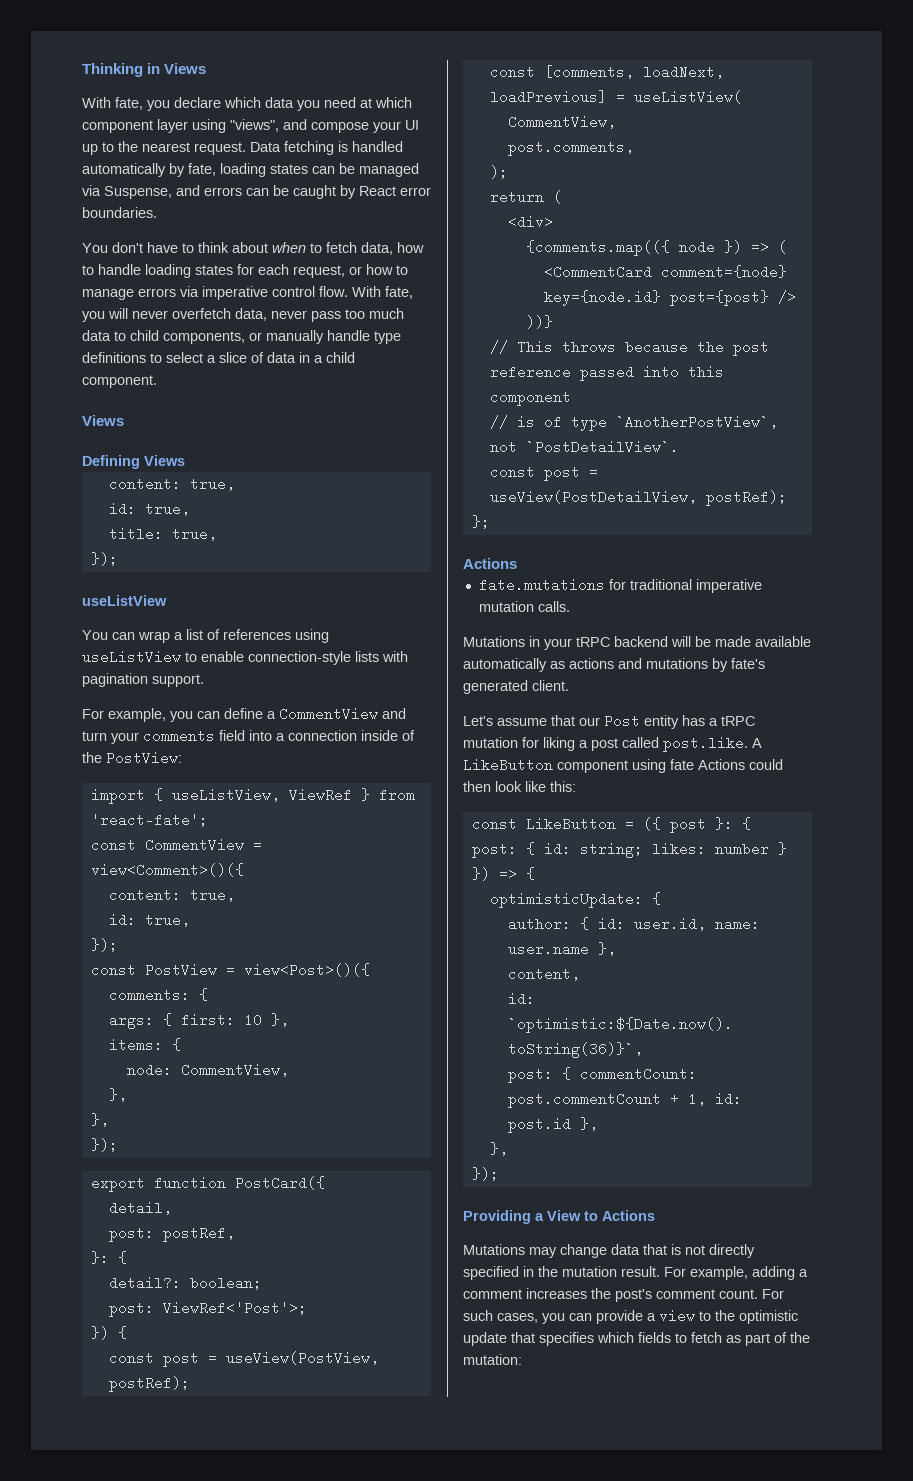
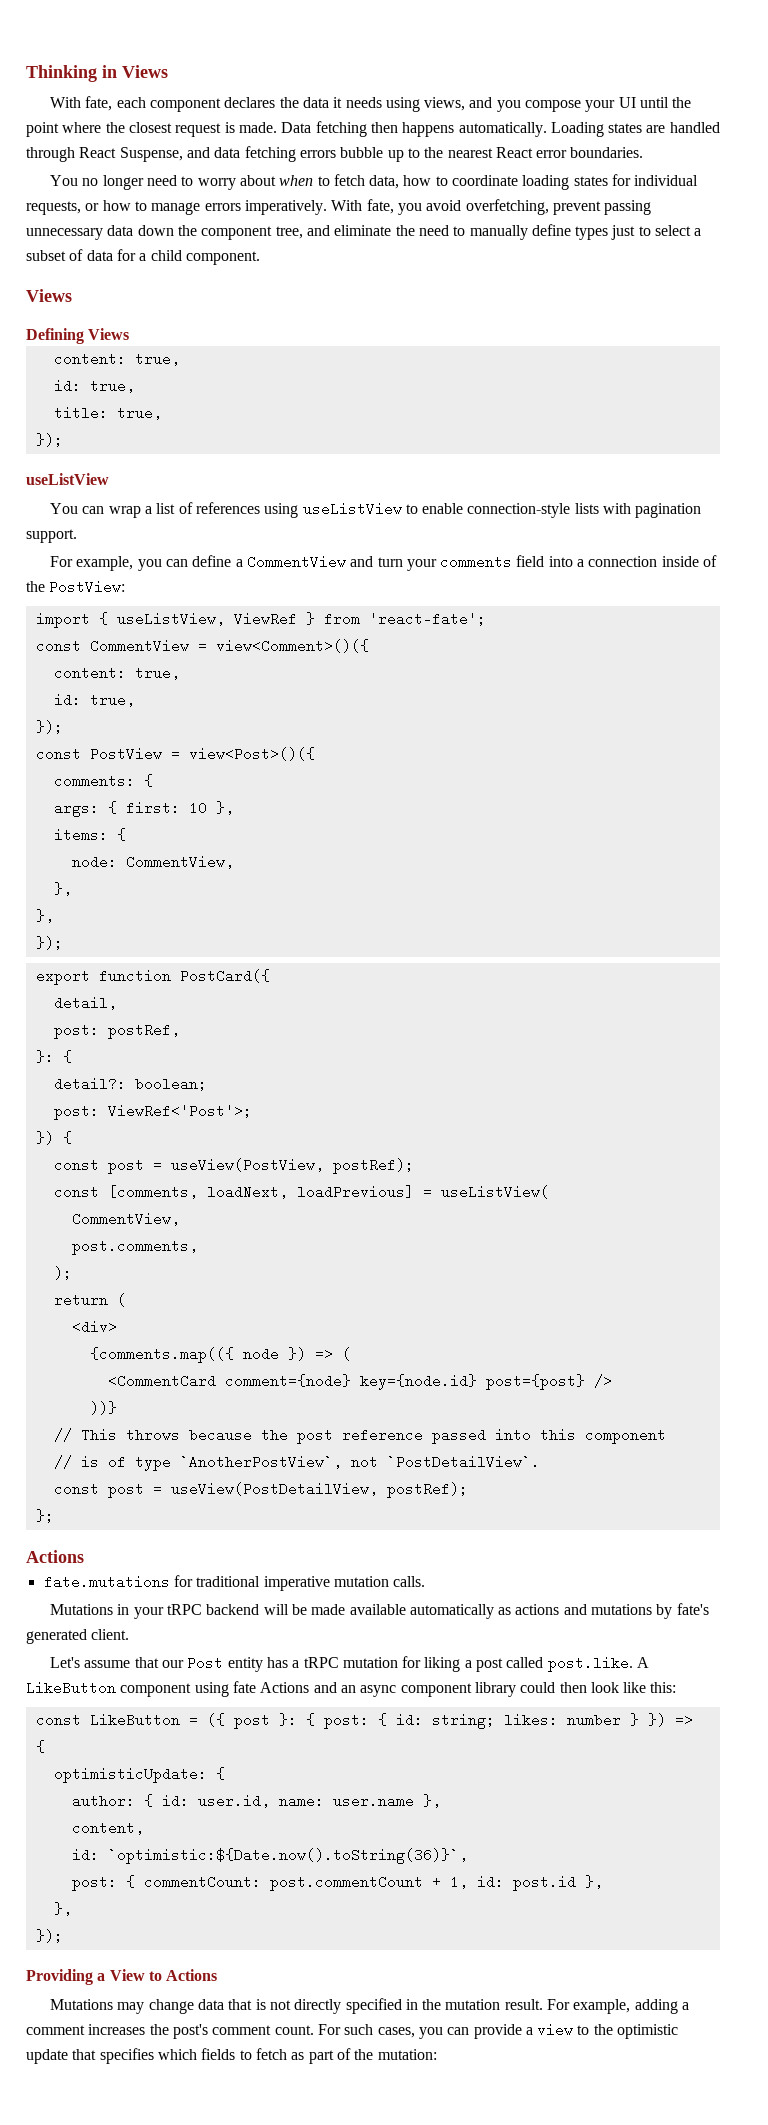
- With fate, you declare which data you need at which component layer using "views", and compose your UI up to the nearest request. Data fetching is handled automatically by fate, loading states can be managed via Suspense, and errors can be caught by React error boundaries.
+ With fate, each component declares the data it needs using views, and you compose your UI until the point where the closest request is made. Data fetching then happens automatically. Loading states are handled through React Suspense, and data fetching errors bubble up to the nearest React error boundaries.
- You don't have to think about when to fetch data, how to handle loading states for each request, or how to manage errors via imperative control flow. With fate, you will never overfetch data, never pass too much data to child components, or manually handle type definitions to select a slice of data in a child component.
+ You no longer need to worry about when to fetch data, how to coordinate loading states for individual requests, or how to manage errors imperatively. With fate, you avoid overfetching, prevent passing unnecessary data down the component tree, and eliminate the need to manually define types just to select a subset of data for a child component.
- Let's assume that our Post entity has a tRPC mutation for liking a post called post.like. A LikeButton component using fate Actions could then look like this:
+ Let's assume that our Post entity has a tRPC mutation for liking a post called post.like. A LikeButton component using fate Actions and an async component library could then look like this:

